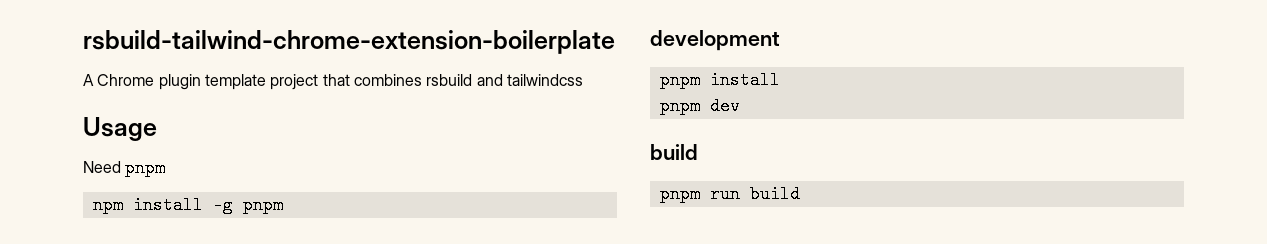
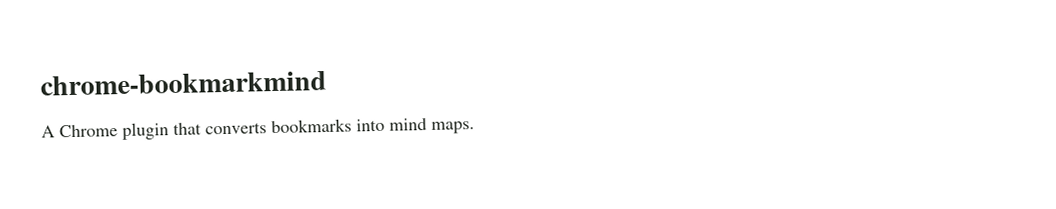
- rsbuild-tailwind-chrome-extension-boilerplate
+ chrome-bookmarkmind
- A Chrome plugin template project that combines rsbuild and tailwindcss
- Usage
- Need pnpm
- npm install -g pnpm
- development
- pnpm install
- pnpm dev
- build
- pnpm run build
+ A Chrome plugin that converts bookmarks into mind maps.

